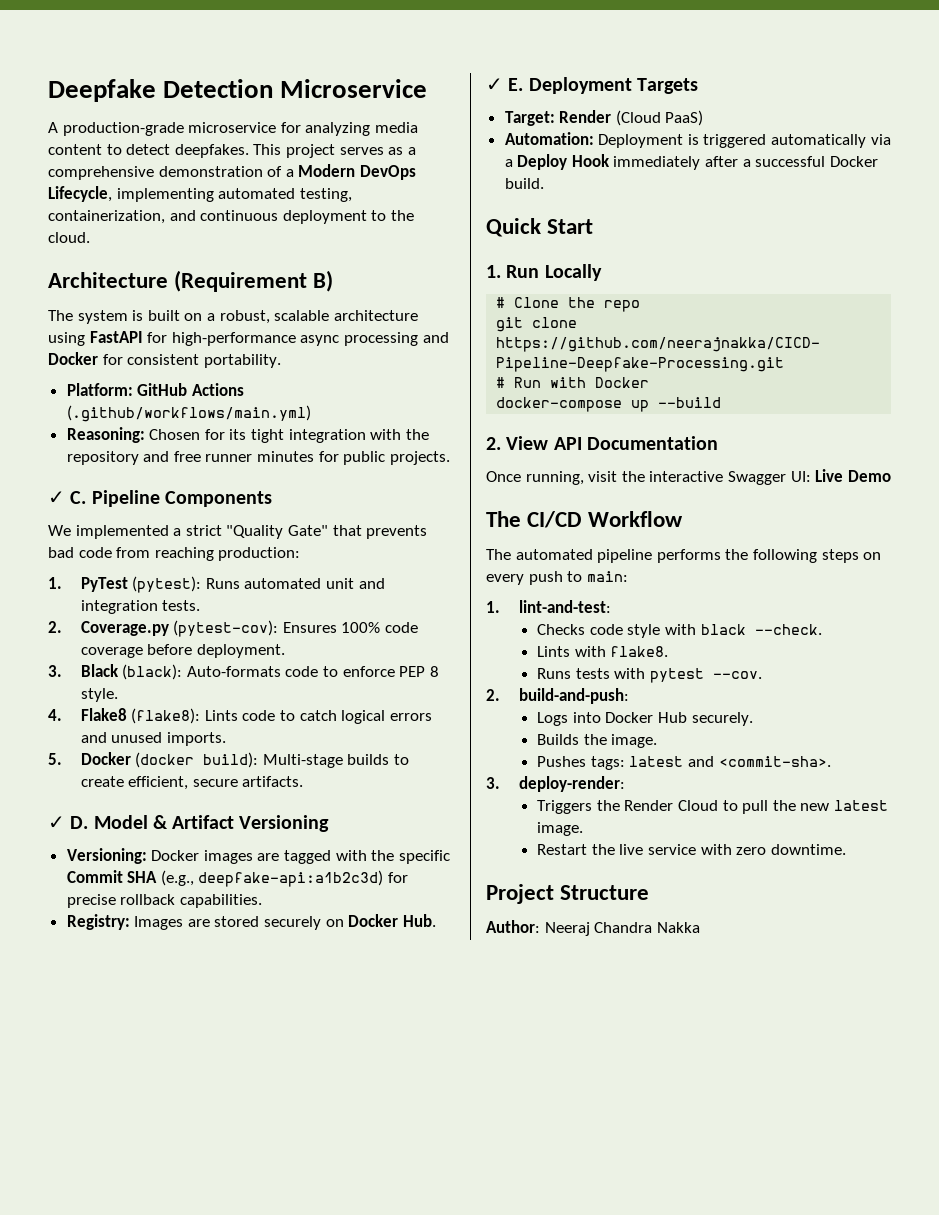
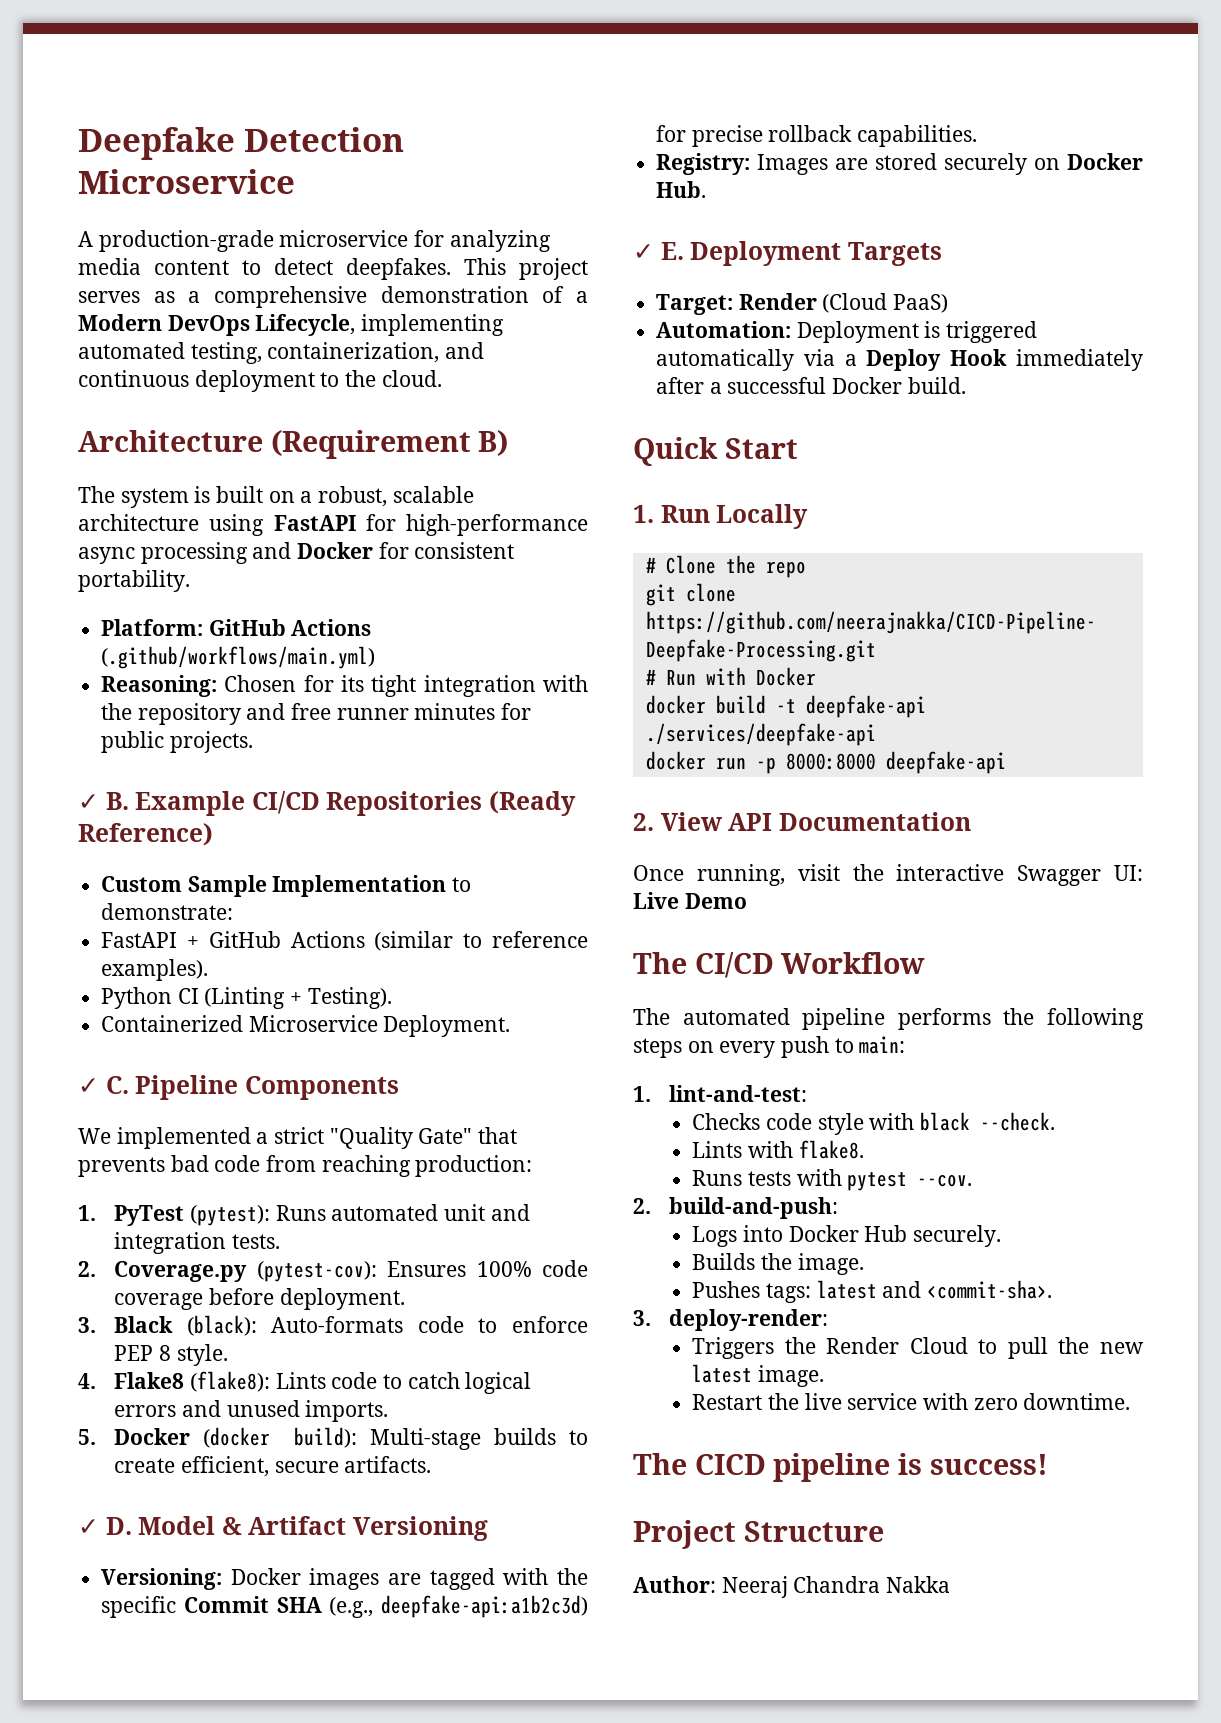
+ ✓ B. Example CI/CD Repositories (Ready Reference)
+ Custom Sample Implementation to demonstrate:
+ FastAPI + GitHub Actions (similar to reference examples).
+ Python CI (Linting + Testing).
+ Containerized Microservice Deployment.
- docker-compose up --build
+ docker build -t deepfake-api ./services/deepfake-api
+ docker run -p 8000:8000 deepfake-api
+ The CICD pipeline is success!

